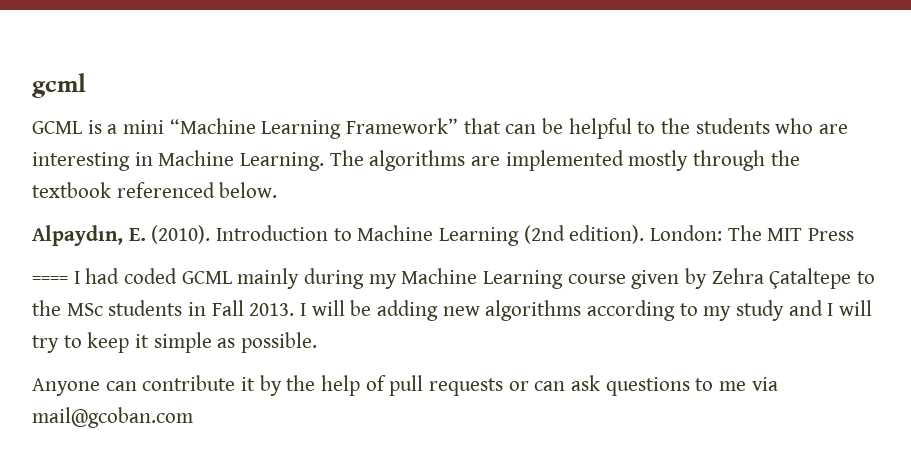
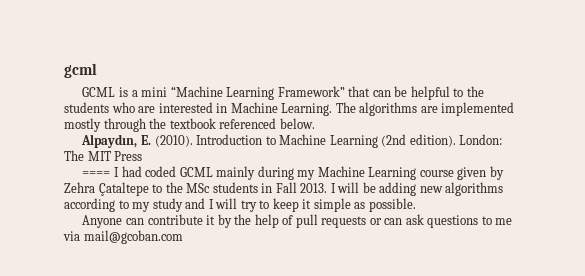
- GCML is a mini “Machine Learning Framework” that can be helpful to the students who are interesting in Machine Learning.
+ GCML is a mini “Machine Learning Framework” that can be helpful to the students who are interested in Machine Learning.

